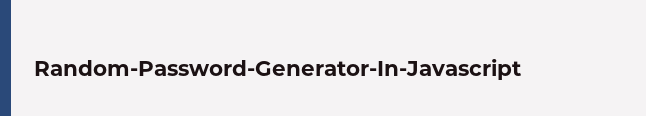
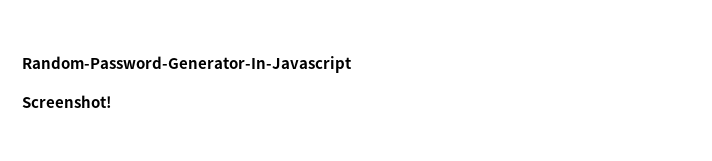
+ Screenshot!

